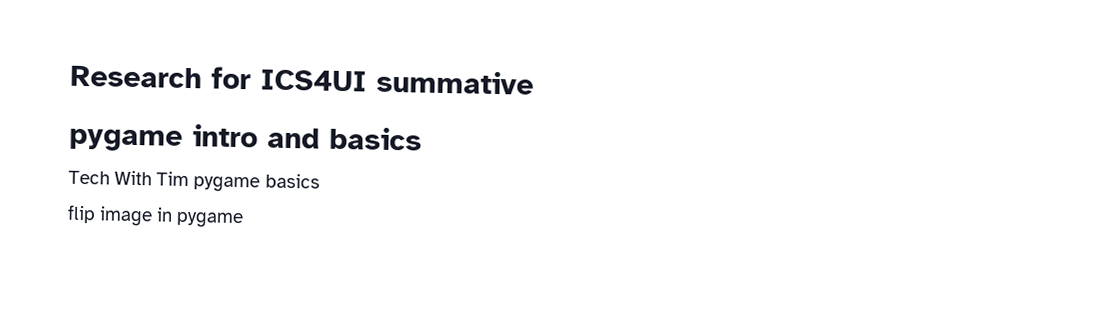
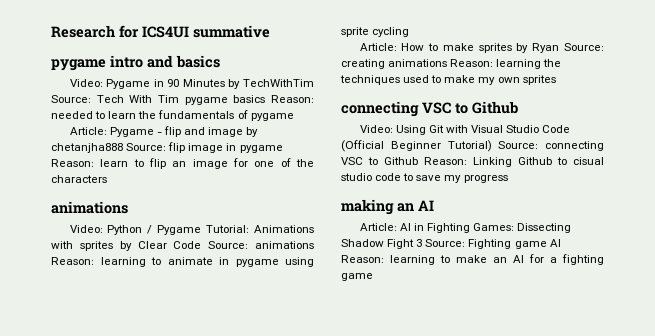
- Tech With Tim pygame basics
- flip image in pygame
+ Video: Pygame in 90 Minutes by TechWithTim Source: Tech With Tim pygame basics Reason: needed to learn the fundamentals of pygame
+ Article: Pygame - flip and image by chetanjha888 Source: flip image in pygame Reason: learn to flip an image for one of the characters
+ animations
+ Video: Python / Pygame Tutorial: Animations with sprites by Clear Code Source: animations Reason: learning to animate in pygame using sprite cycling
+ Article: How to make sprites by Ryan Source: creating animations Reason: learning the techniques used to make my own sprites
+ connecting VSC to Github
+ Video: Using Git with Visual Studio Code (Official Beginner Tutorial) Source: connecting VSC to Github Reason: Linking Github to cisual studio code to save my progress
+ making an AI
+ Article: AI in Fighting Games: Dissecting Shadow Fight 3 Source: Fighting game AI Reason: learning to make an AI for a fighting game

